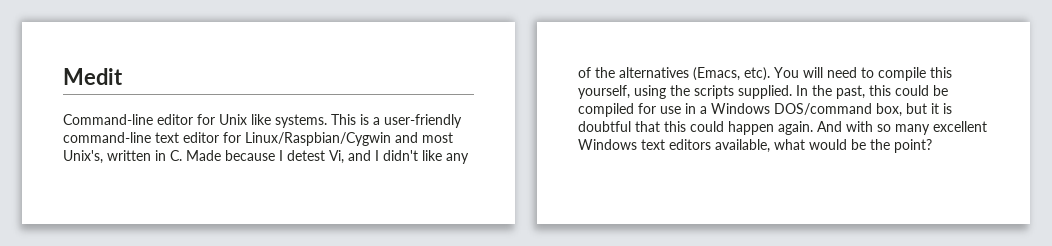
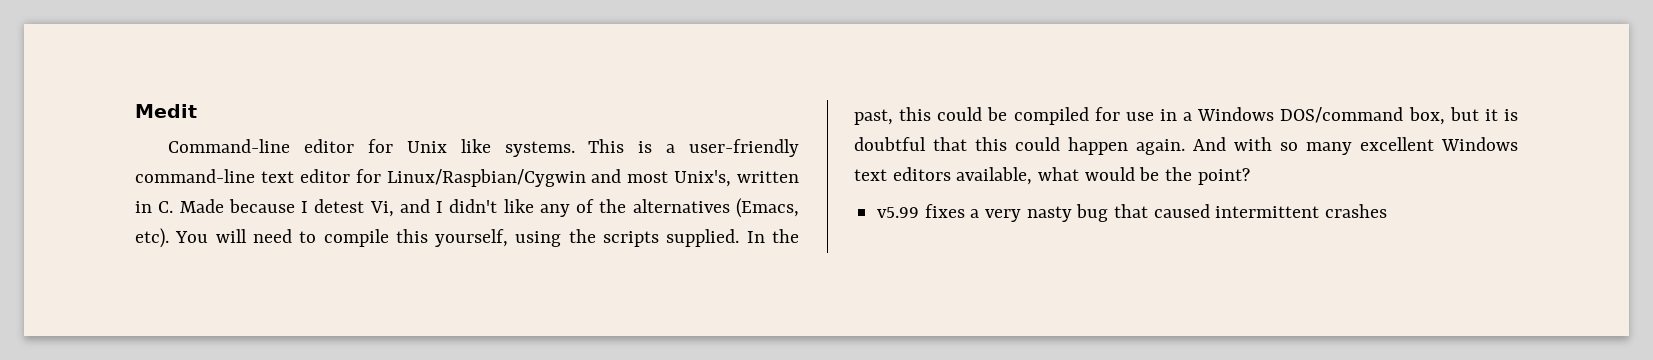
+ v5.99 fixes a very nasty bug that caused intermittent crashes

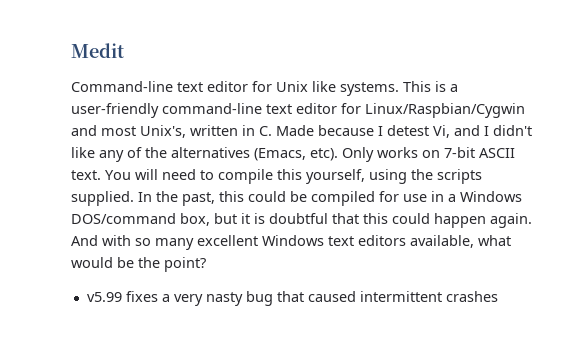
- Command-line editor for Unix like systems.
+ Command-line text editor for Unix like systems.
+ Only works on 7-bit ASCII text.

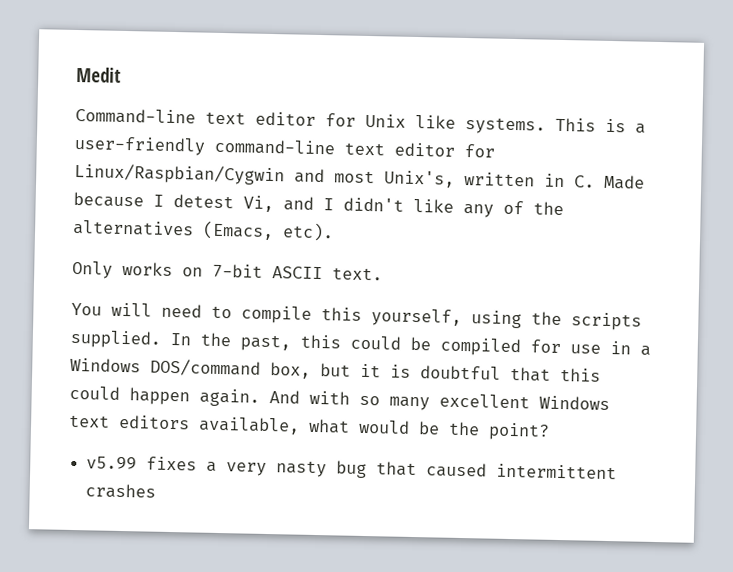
- This is a user-friendly command-line text editor for Linux/Raspbian/Cygwin and most Unix's, written in C. Made because I detest Vi, and I didn't like any of the alternatives (Emacs, etc). Only works on 7-bit ASCII text. You will need to compile this yourself, using the scripts supplied.
+ This is a user-friendly command-line text editor for Linux/Raspbian/Cygwin and most Unix's, written in C. Made because I detest Vi, and I didn't like any of the alternatives (Emacs, etc).
+ Only works on 7-bit ASCII text.
+ You will need to compile this yourself, using the scripts supplied.

